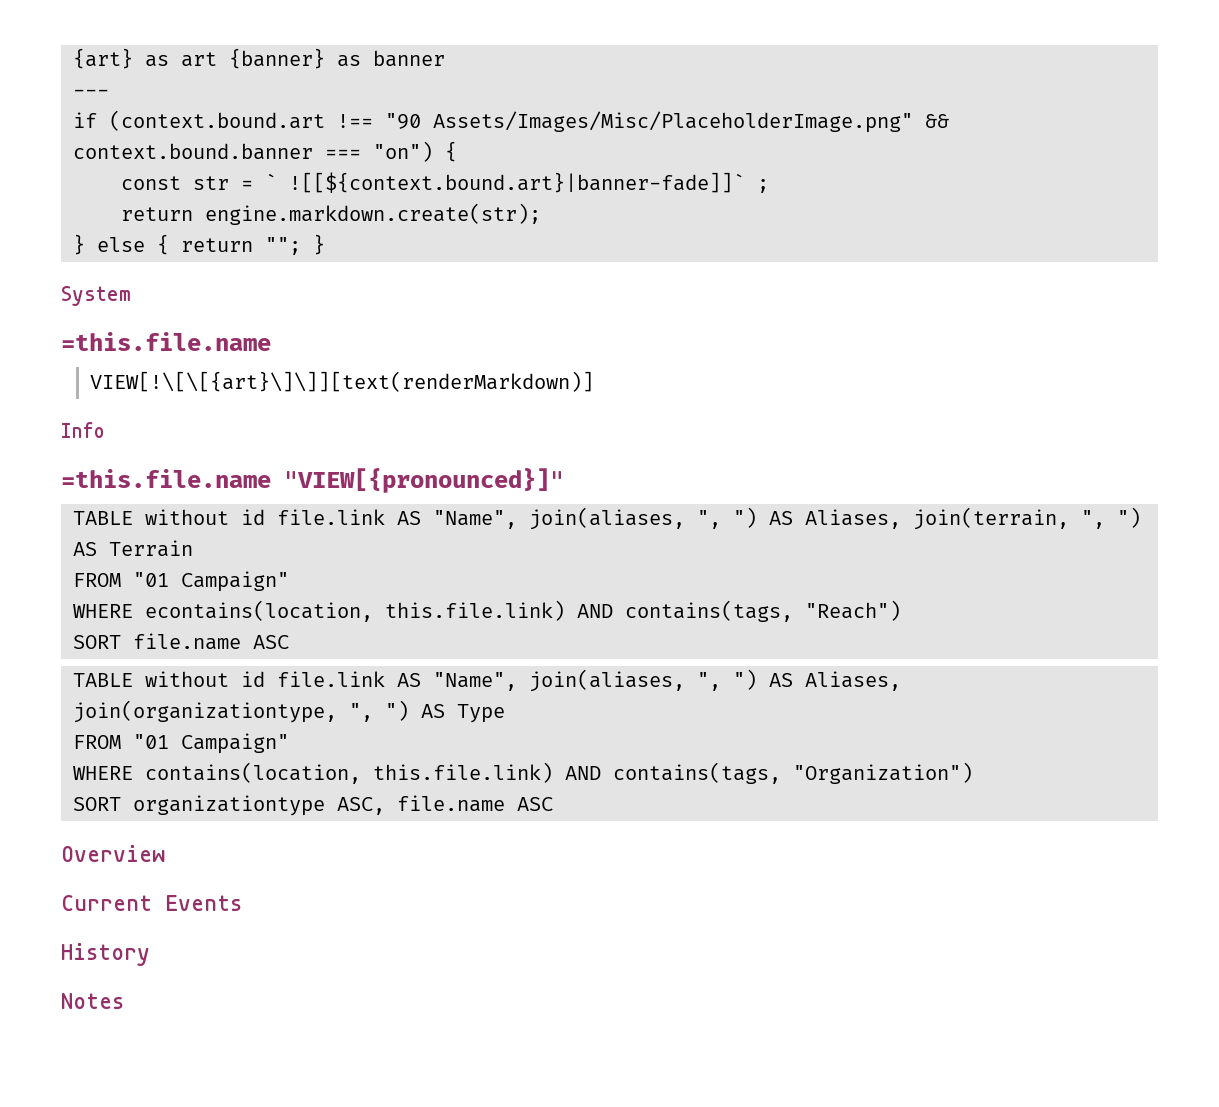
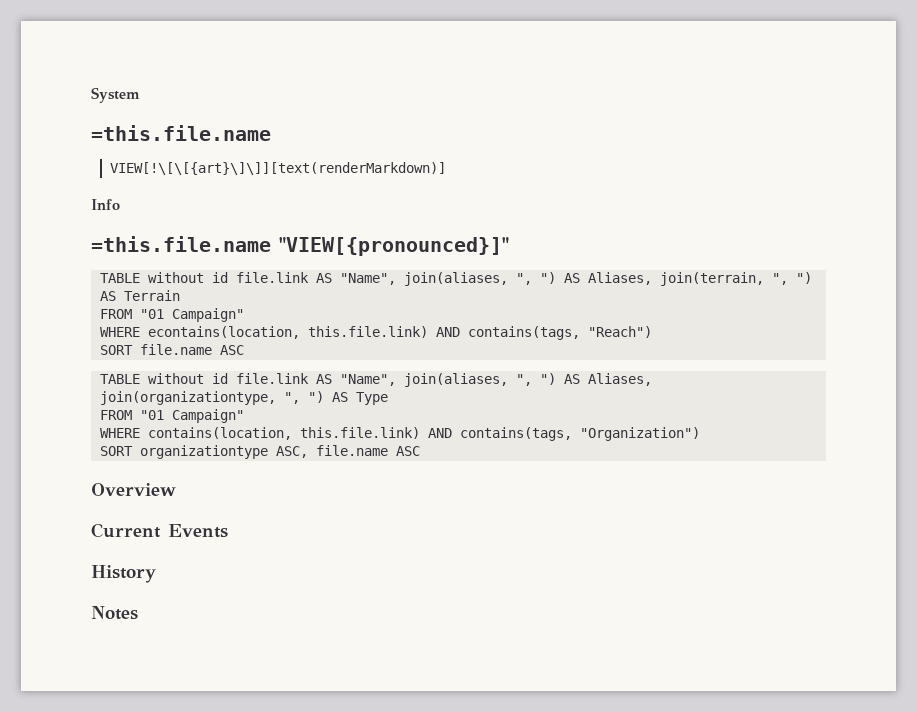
- {art} as art {banner} as banner
- ---
- if (context.bound.art !== "90 Assets/Images/Misc/PlaceholderImage.png" && context.bound.banner === "on") {
- const str = ` ![[${context.bound.art}|banner-fade]]` ;
- return engine.markdown.create(str);
- } else { return ""; }

